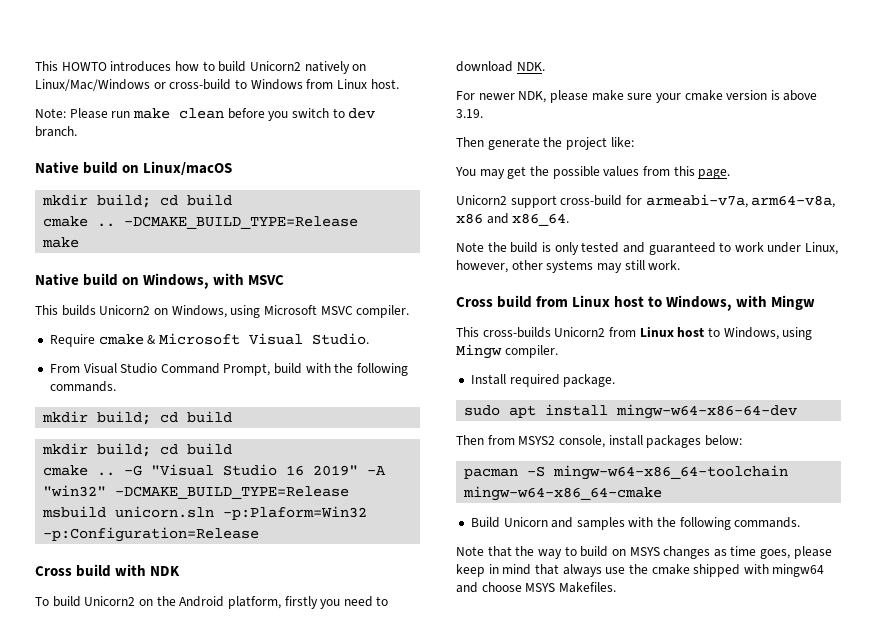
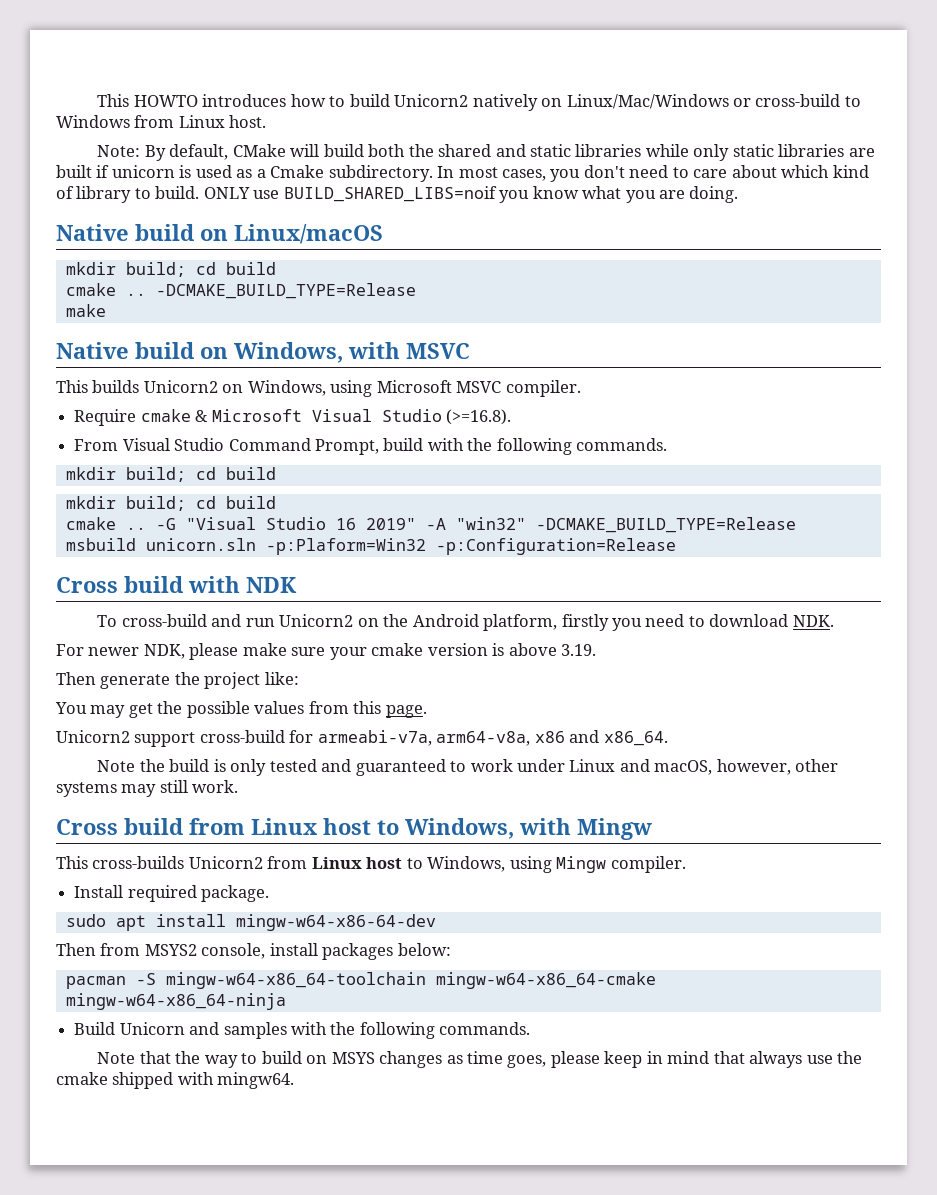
- Note: Please run make clean before you switch to dev branch.
+ Note: By default, CMake will build both the shared and static libraries while only static libraries are built if unicorn is used as a Cmake subdirectory. In most cases, you don't need to care about which kind of library to build. ONLY use BUILD_SHARED_LIBS=noif you know what you are doing.
- Require cmake & Microsoft Visual Studio.
+ Require cmake & Microsoft Visual Studio (>=16.8).
- To build Unicorn2 on the Android platform, firstly you need to download NDK.
+ To cross-build and run Unicorn2 on the Android platform, firstly you need to download NDK.
- Note the build is only tested and guaranteed to work under Linux, however, other systems may still work.
+ Note the build is only tested and guaranteed to work under Linux and macOS, however, other systems may still work.
- pacman -S mingw-w64-x86_64-toolchain mingw-w64-x86_64-cmake
+ pacman -S mingw-w64-x86_64-toolchain mingw-w64-x86_64-cmake mingw-w64-x86_64-ninja
- Note that the way to build on MSYS changes as time goes, please keep in mind that always use the cmake shipped with mingw64 and choose MSYS Makefiles.
+ Note that the way to build on MSYS changes as time goes, please keep in mind that always use the cmake shipped with mingw64.

